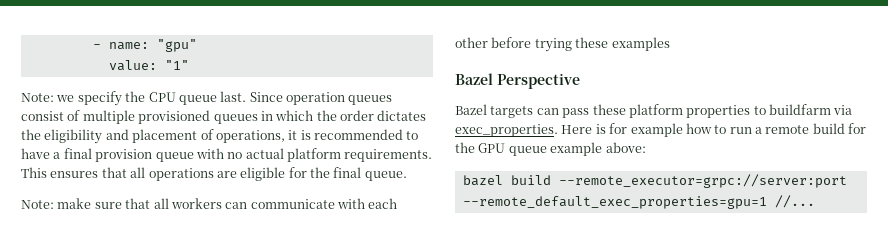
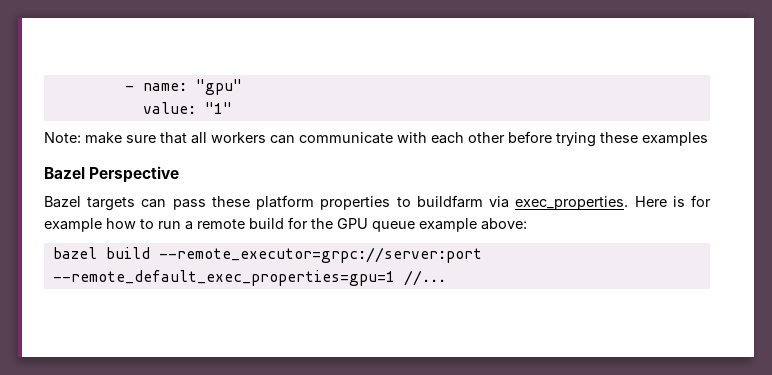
- Note: we specify the CPU queue last. Since operation queues consist of multiple provisioned queues in which the order dictates the eligibility and placement of operations, it is recommended to have a final provision queue with no actual platform requirements. This ensures that all operations are eligible for the final queue.

